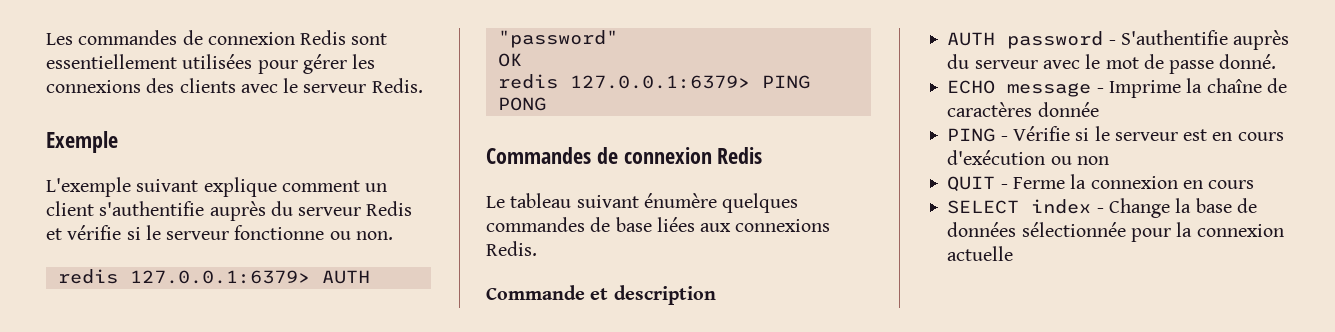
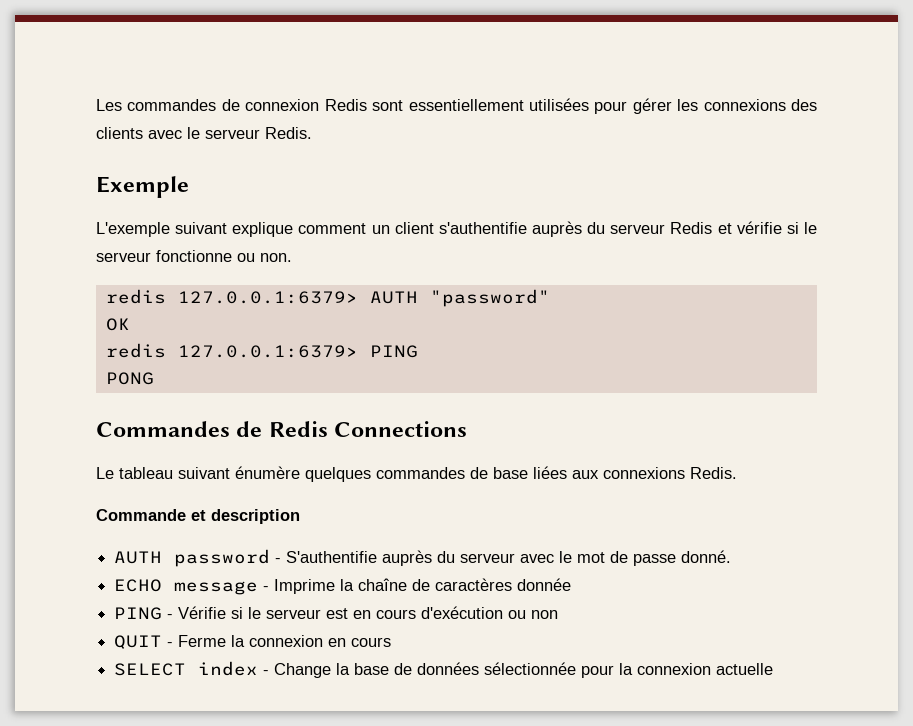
- Commandes de connexion Redis
+ Commandes de Redis Connections

